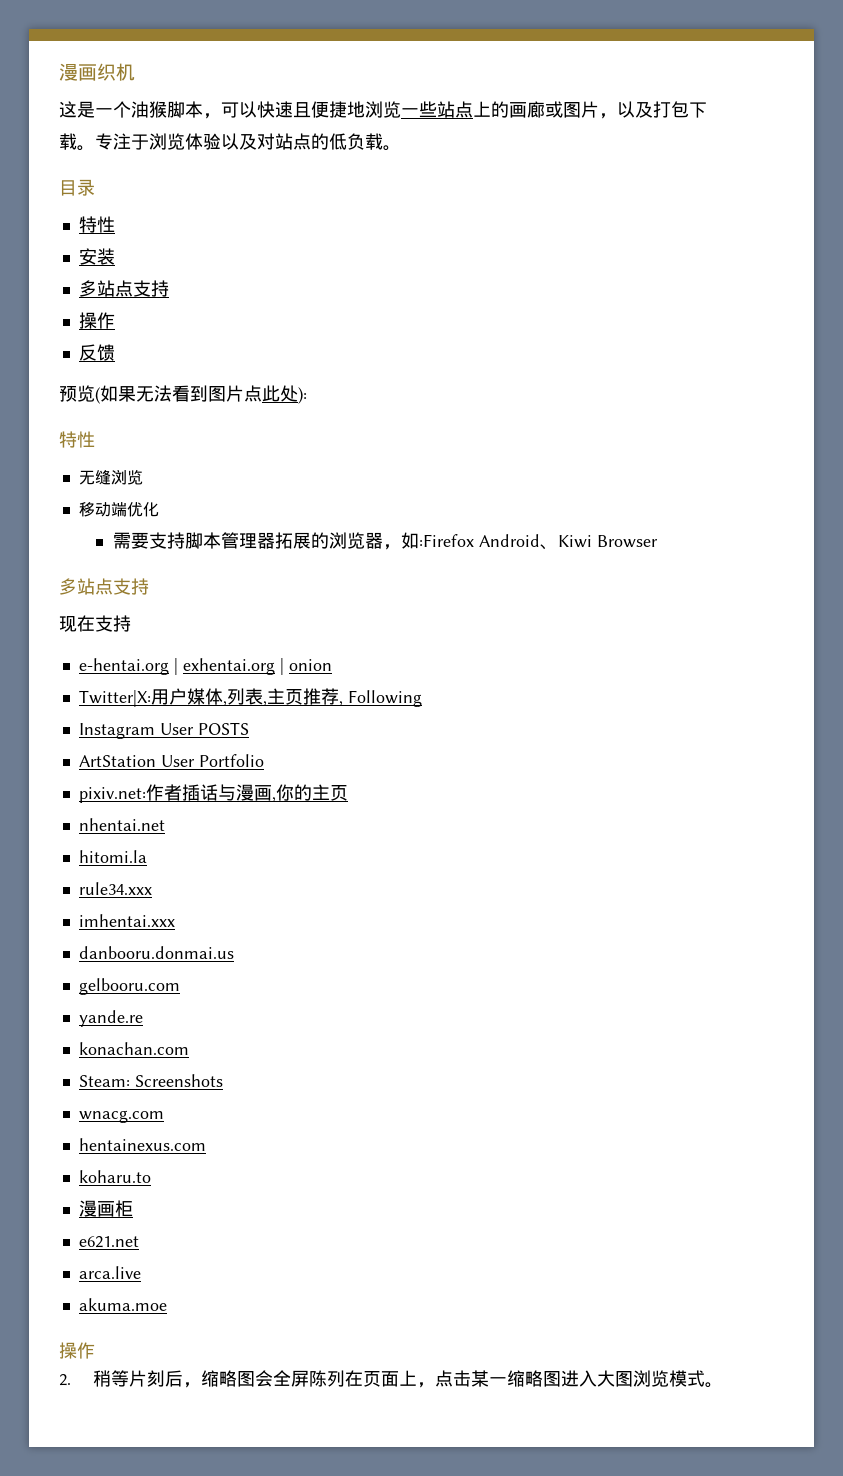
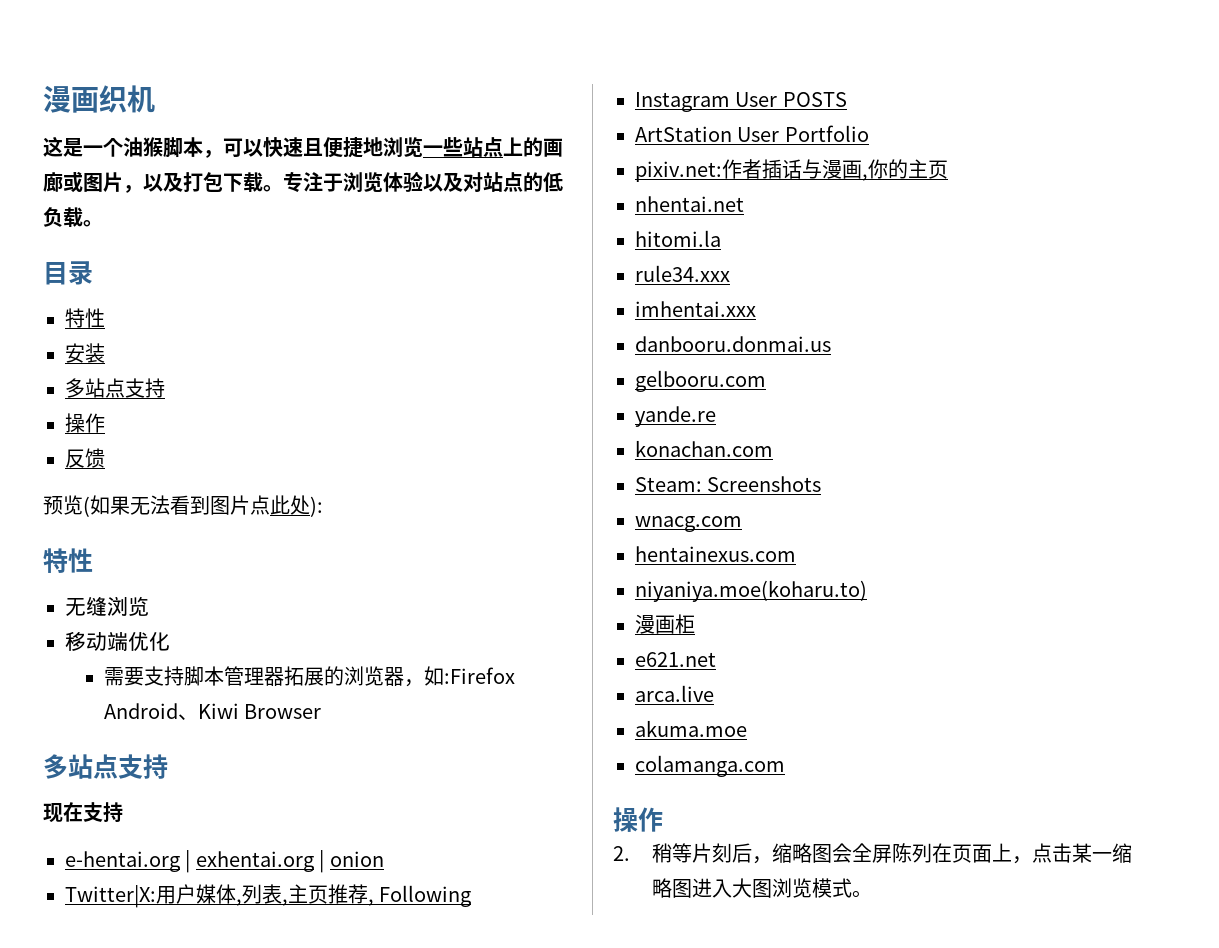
- koharu.to
+ niyaniya.moe(koharu.to)
+ colamanga.com

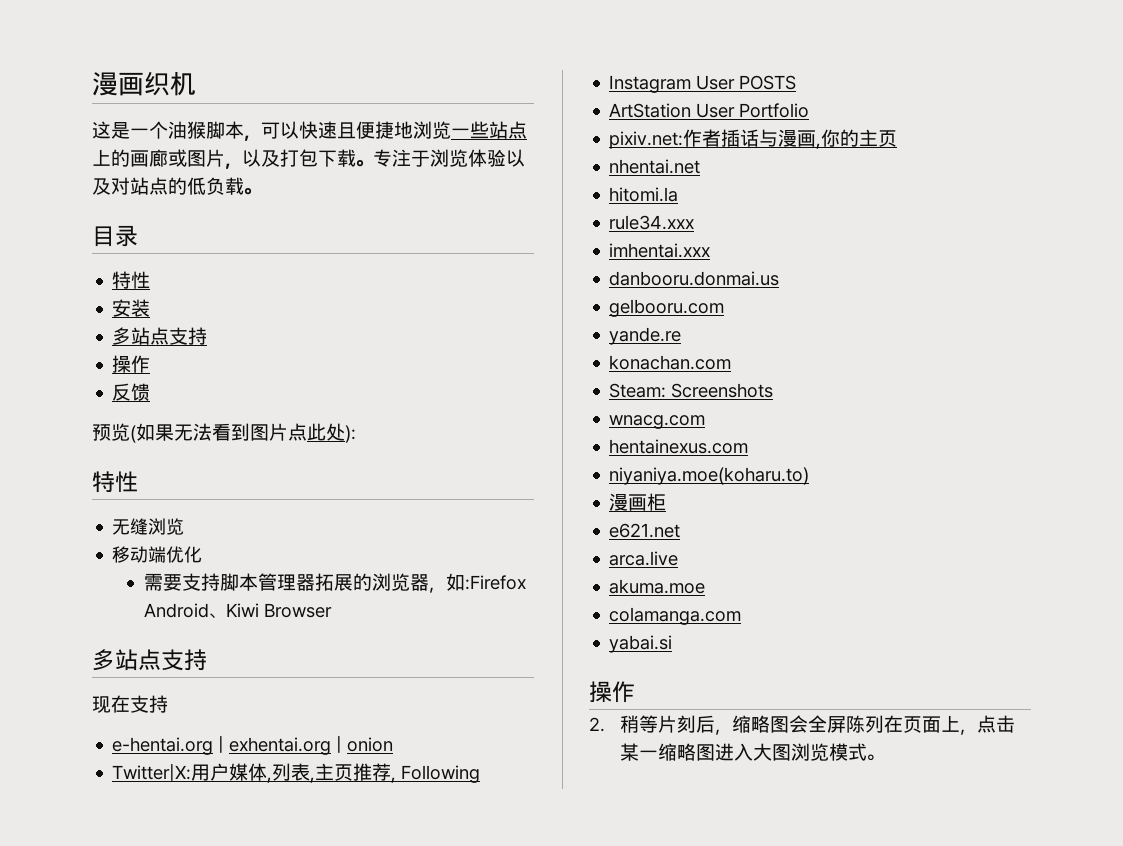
+ yabai.si

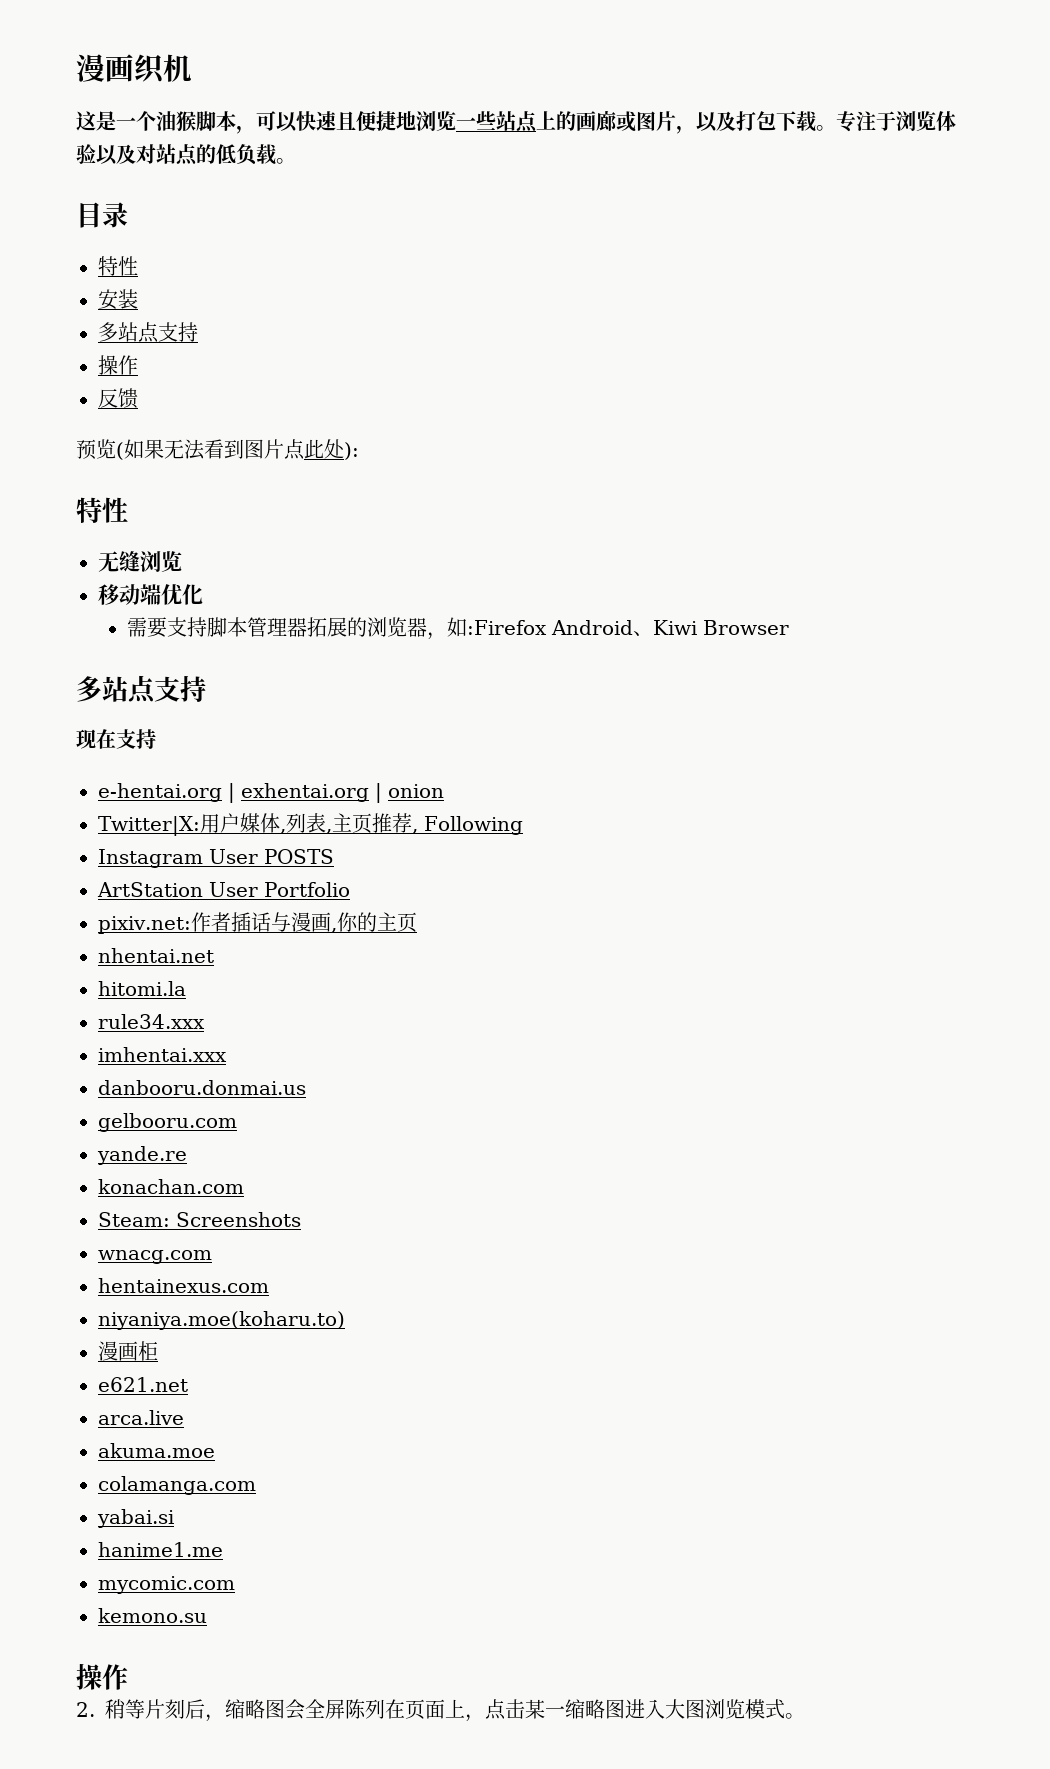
+ hanime1.me
+ mycomic.com
+ kemono.su

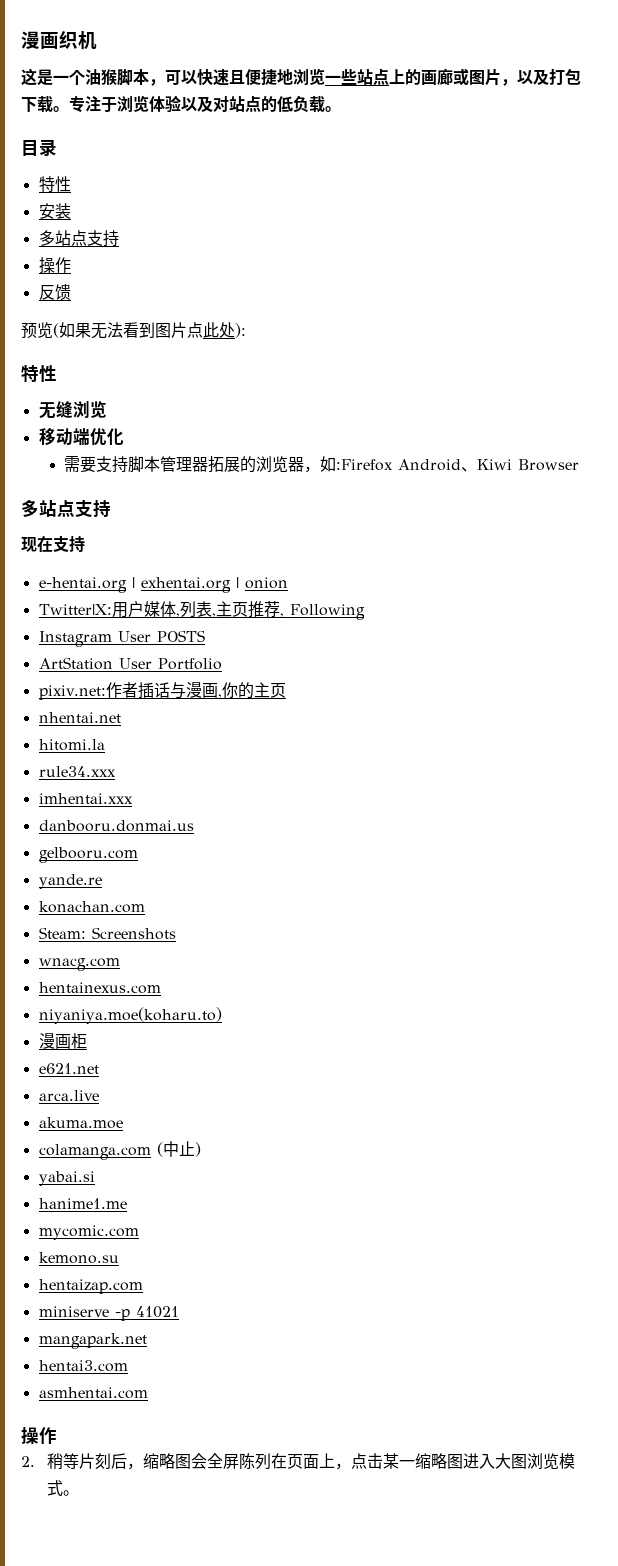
- colamanga.com
+ colamanga.com (中止)
+ hentaizap.com
+ miniserve -p 41021
+ mangapark.net
+ hentai3.com
+ asmhentai.com

